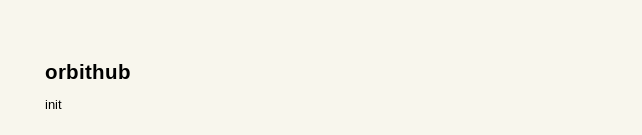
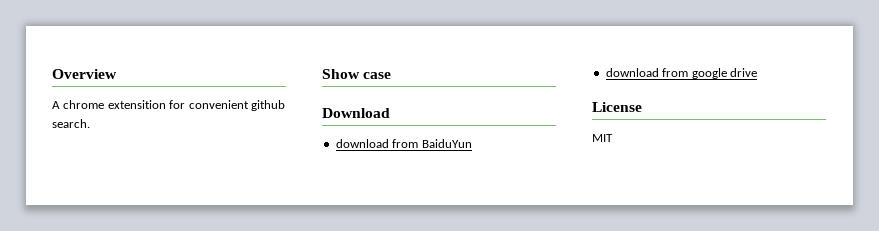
- orbithub
- init
+ Overview
+ A chrome extensition for convenient github search.
+ Show case
+ Download
+ download from BaiduYun
+ download from google drive
+ License
+ MIT

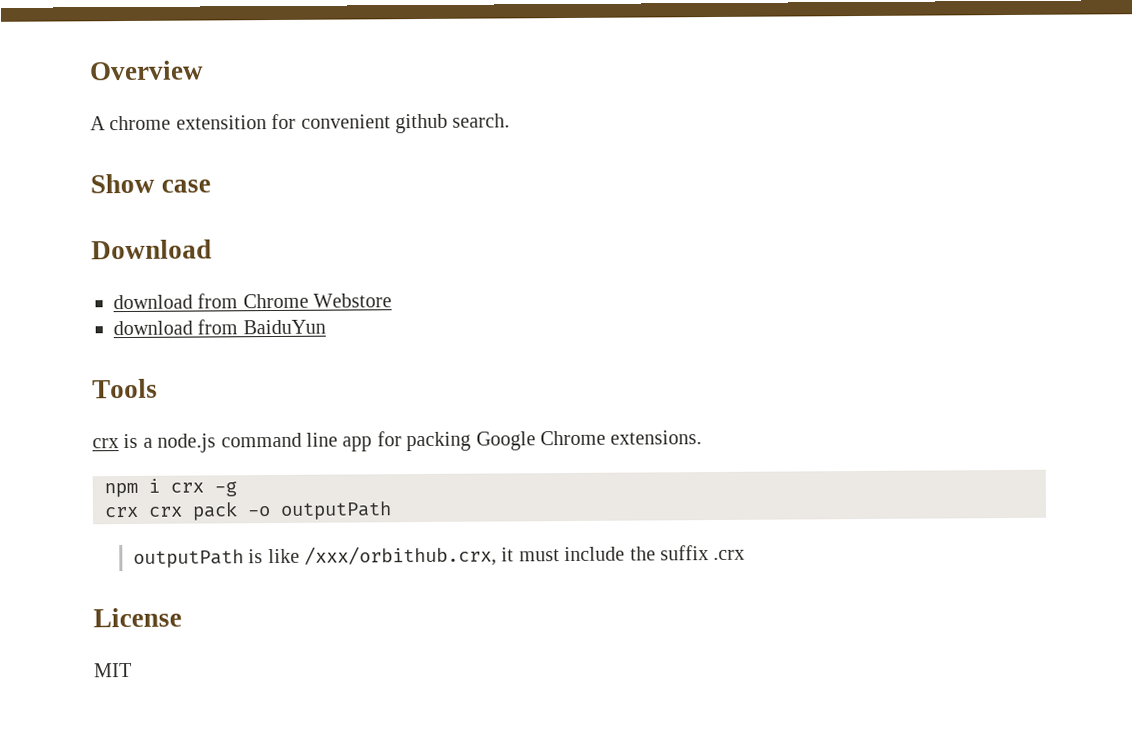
+ download from Chrome Webstore
  download from BaiduYun
- download from google drive
+ Tools
+ crx is a node.js command line app for packing Google Chrome extensions.
+ npm i crx -g
+ crx crx pack -o outputPath
+ outputPath is like /xxx/orbithub.crx, it must include the suffix .crx

